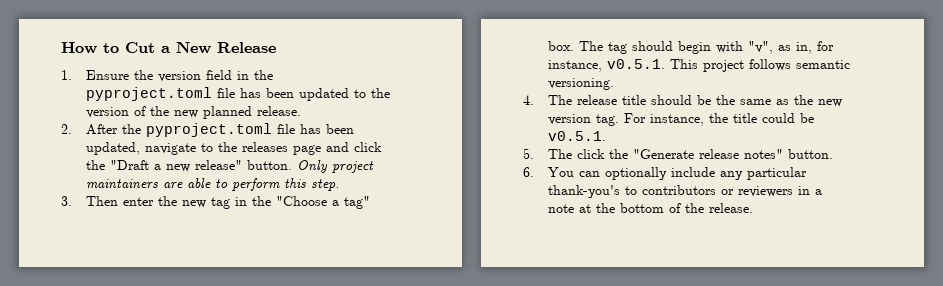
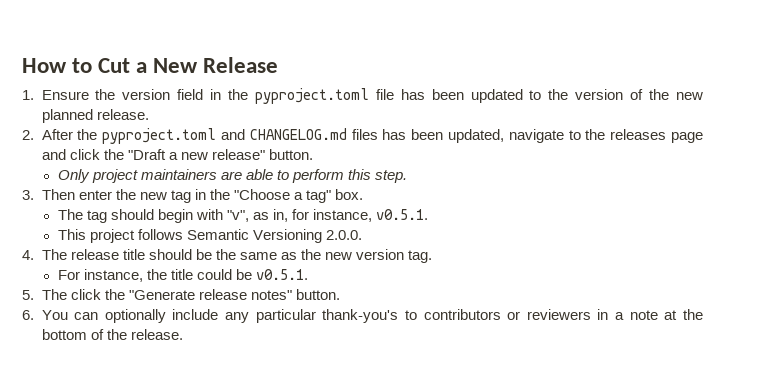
- 2. After the pyproject.toml file has been updated, navigate to the releases page and click the "Draft a new release" button. Only project maintainers are able to perform this step.
+ 2. After the pyproject.toml and CHANGELOG.md files has been updated, navigate to the releases page and click the "Draft a new release" button.
+ Only project maintainers are able to perform this step.
- 3. Then enter the new tag in the "Choose a tag" box. The tag should begin with "v", as in, for instance, v0.5.1. This project follows semantic versioning.
+ 3. Then enter the new tag in the "Choose a tag" box.
+ The tag should begin with "v", as in, for instance, v0.5.1.
+ This project follows Semantic Versioning 2.0.0.
- 4. The release title should be the same as the new version tag. For instance, the title could be v0.5.1.
+ 4. The release title should be the same as the new version tag.
+ For instance, the title could be v0.5.1.

